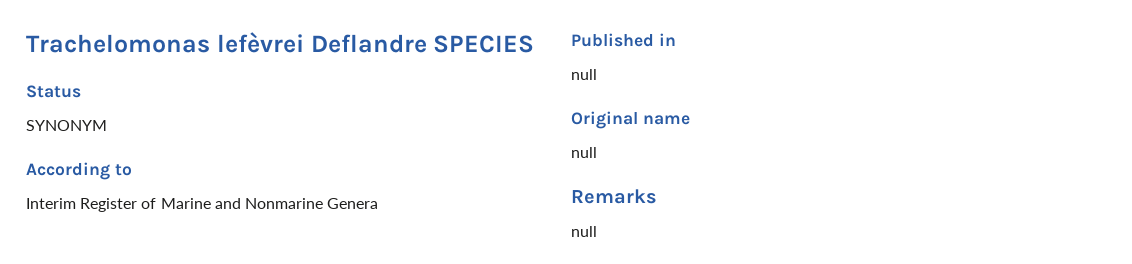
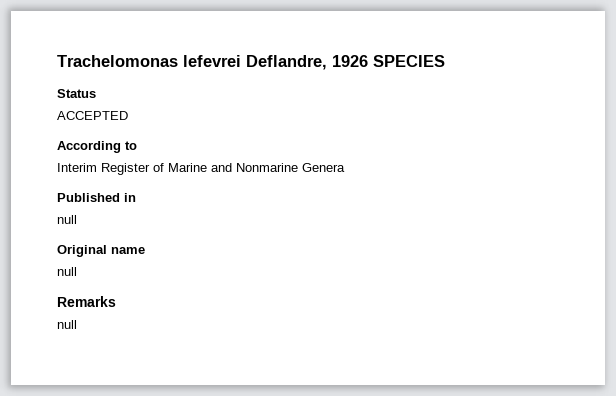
- Trachelomonas lefèvrei Deflandre SPECIES
+ Trachelomonas lefevrei Deflandre, 1926 SPECIES
- SYNONYM
+ ACCEPTED

